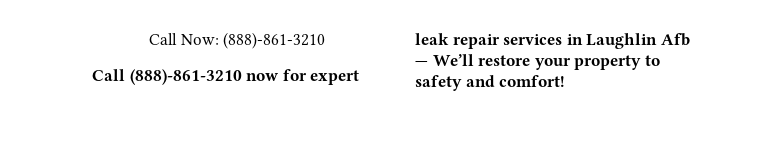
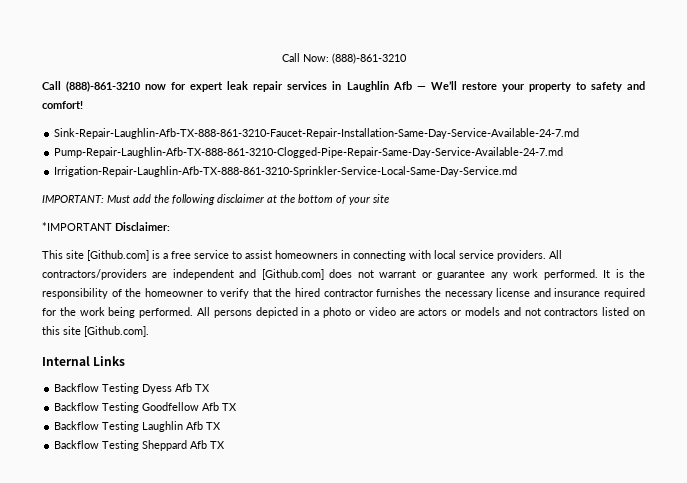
+ Sink-Repair-Laughlin-Afb-TX-888-861-3210-Faucet-Repair-Installation-Same-Day-Service-Available-24-7.md
+ Pump-Repair-Laughlin-Afb-TX-888-861-3210-Clogged-Pipe-Repair-Same-Day-Service-Available-24-7.md
+ Irrigation-Repair-Laughlin-Afb-TX-888-861-3210-Sprinkler-Service-Local-Same-Day-Service.md
+ IMPORTANT: Must add the following disclaimer at the bottom of your site
+ *IMPORTANT Disclaimer:
+ This site [Github.com] is a free service to assist homeowners in connecting with local service providers. All contractors/providers are independent and [Github.com] does not warrant or guarantee any work performed. It is the responsibility of the homeowner to verify that the hired contractor furnishes the necessary license and insurance required for the work being performed. All persons depicted in a photo or video are actors or models and not contractors listed on this site [Github.com].
+ Internal Links
+ Backflow Testing Dyess Afb TX
+ Backflow Testing Goodfellow Afb TX
+ Backflow Testing Laughlin Afb TX
+ Backflow Testing Sheppard Afb TX

